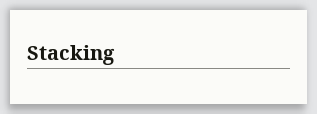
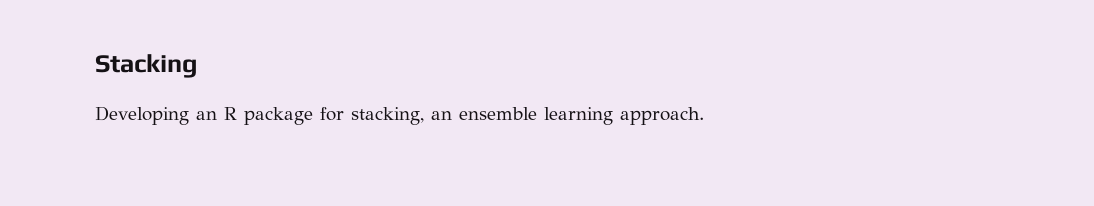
+ Developing an R package for stacking, an ensemble learning approach.

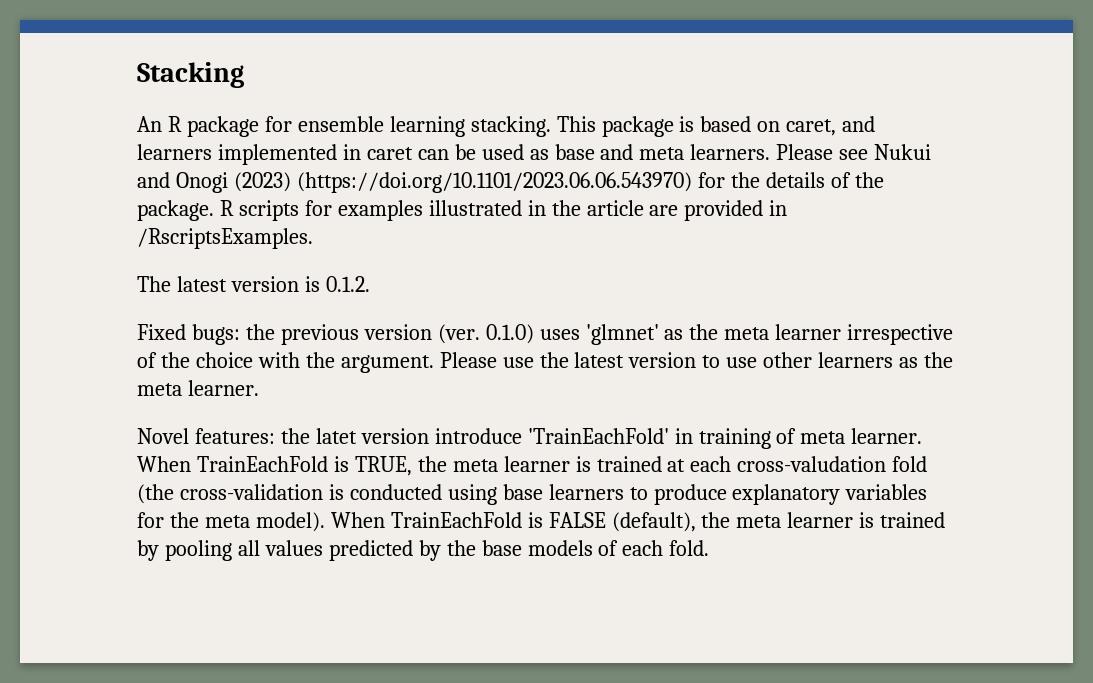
- Developing an R package for stacking, an ensemble learning approach.
+ An R package for ensemble learning stacking. This package is based on caret, and learners implemented in caret can be used as base and meta learners. Please see Nukui and Onogi (2023) (https://doi.org/10.1101/2023.06.06.543970) for the details of the package. R scripts for examples illustrated in the article are provided in /RscriptsExamples.
+ The latest version is 0.1.2.
+ Fixed bugs: the previous version (ver. 0.1.0) uses 'glmnet' as the meta learner irrespective of the choice with the argument. Please use the latest version to use other learners as the meta learner.
+ Novel features: the latet version introduce 'TrainEachFold' in training of meta learner. When TrainEachFold is TRUE, the meta learner is trained at each cross-valudation fold (the cross-validation is conducted using base learners to produce explanatory variables for the meta model). When TrainEachFold is FALSE (default), the meta learner is trained by pooling all values predicted by the base models of each fold.

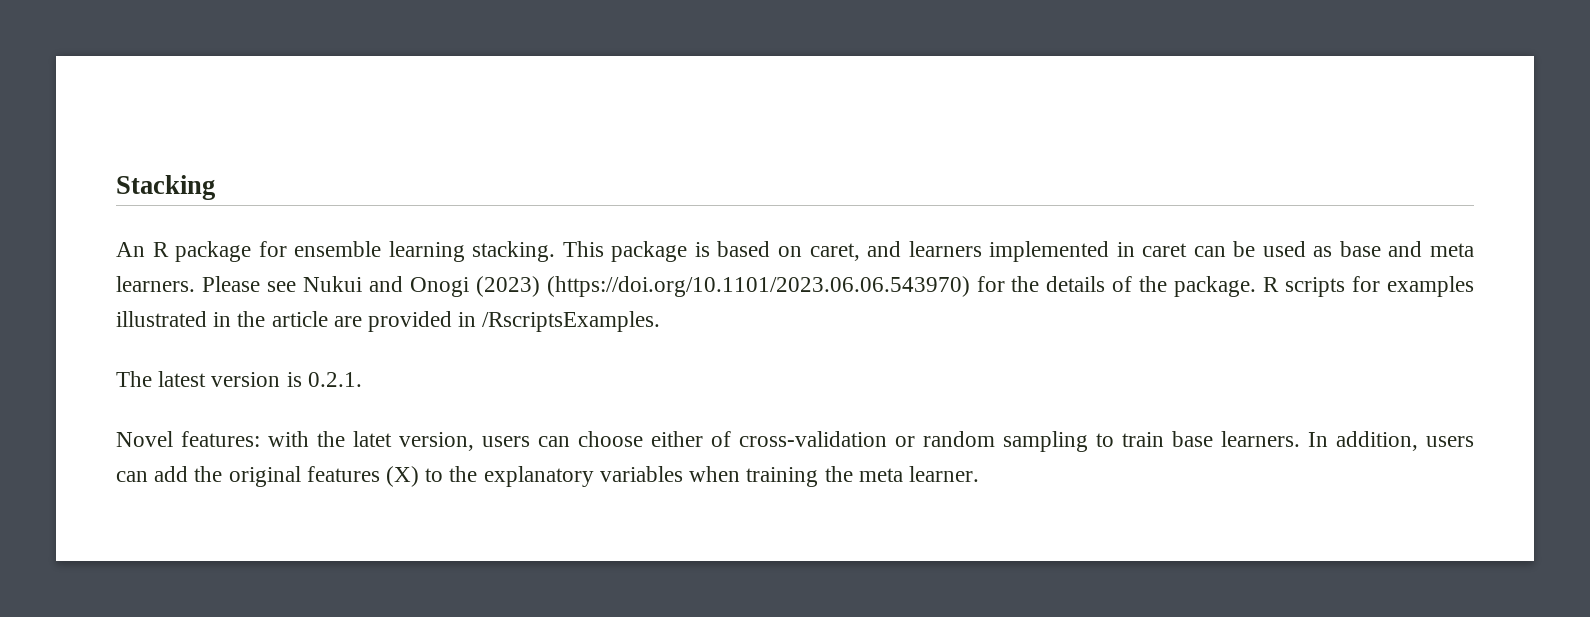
- The latest version is 0.1.2.
- Fixed bugs: the previous version (ver. 0.1.0) uses 'glmnet' as the meta learner irrespective of the choice with the argument. Please use the latest version to use other learners as the meta learner.
- Novel features: the latet version introduce 'TrainEachFold' in training of meta learner. When TrainEachFold is TRUE, the meta learner is trained at each cross-valudation fold (the cross-validation is conducted using base learners to produce explanatory variables for the meta model). When TrainEachFold is FALSE (default), the meta learner is trained by pooling all values predicted by the base models of each fold.
+ The latest version is 0.2.1.
+ Novel features: with the latet version, users can choose either of cross-validation or random sampling to train base learners. In addition, users can add the original features (X) to the explanatory variables when training the meta learner.

